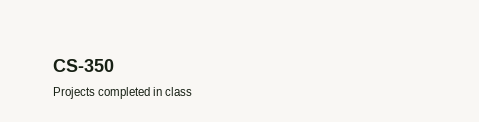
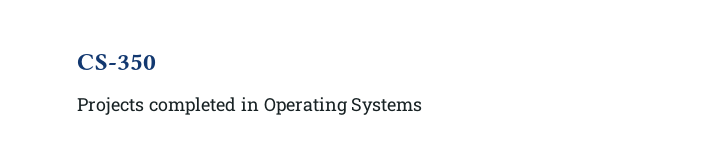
- Projects completed in class
+ Projects completed in Operating Systems

